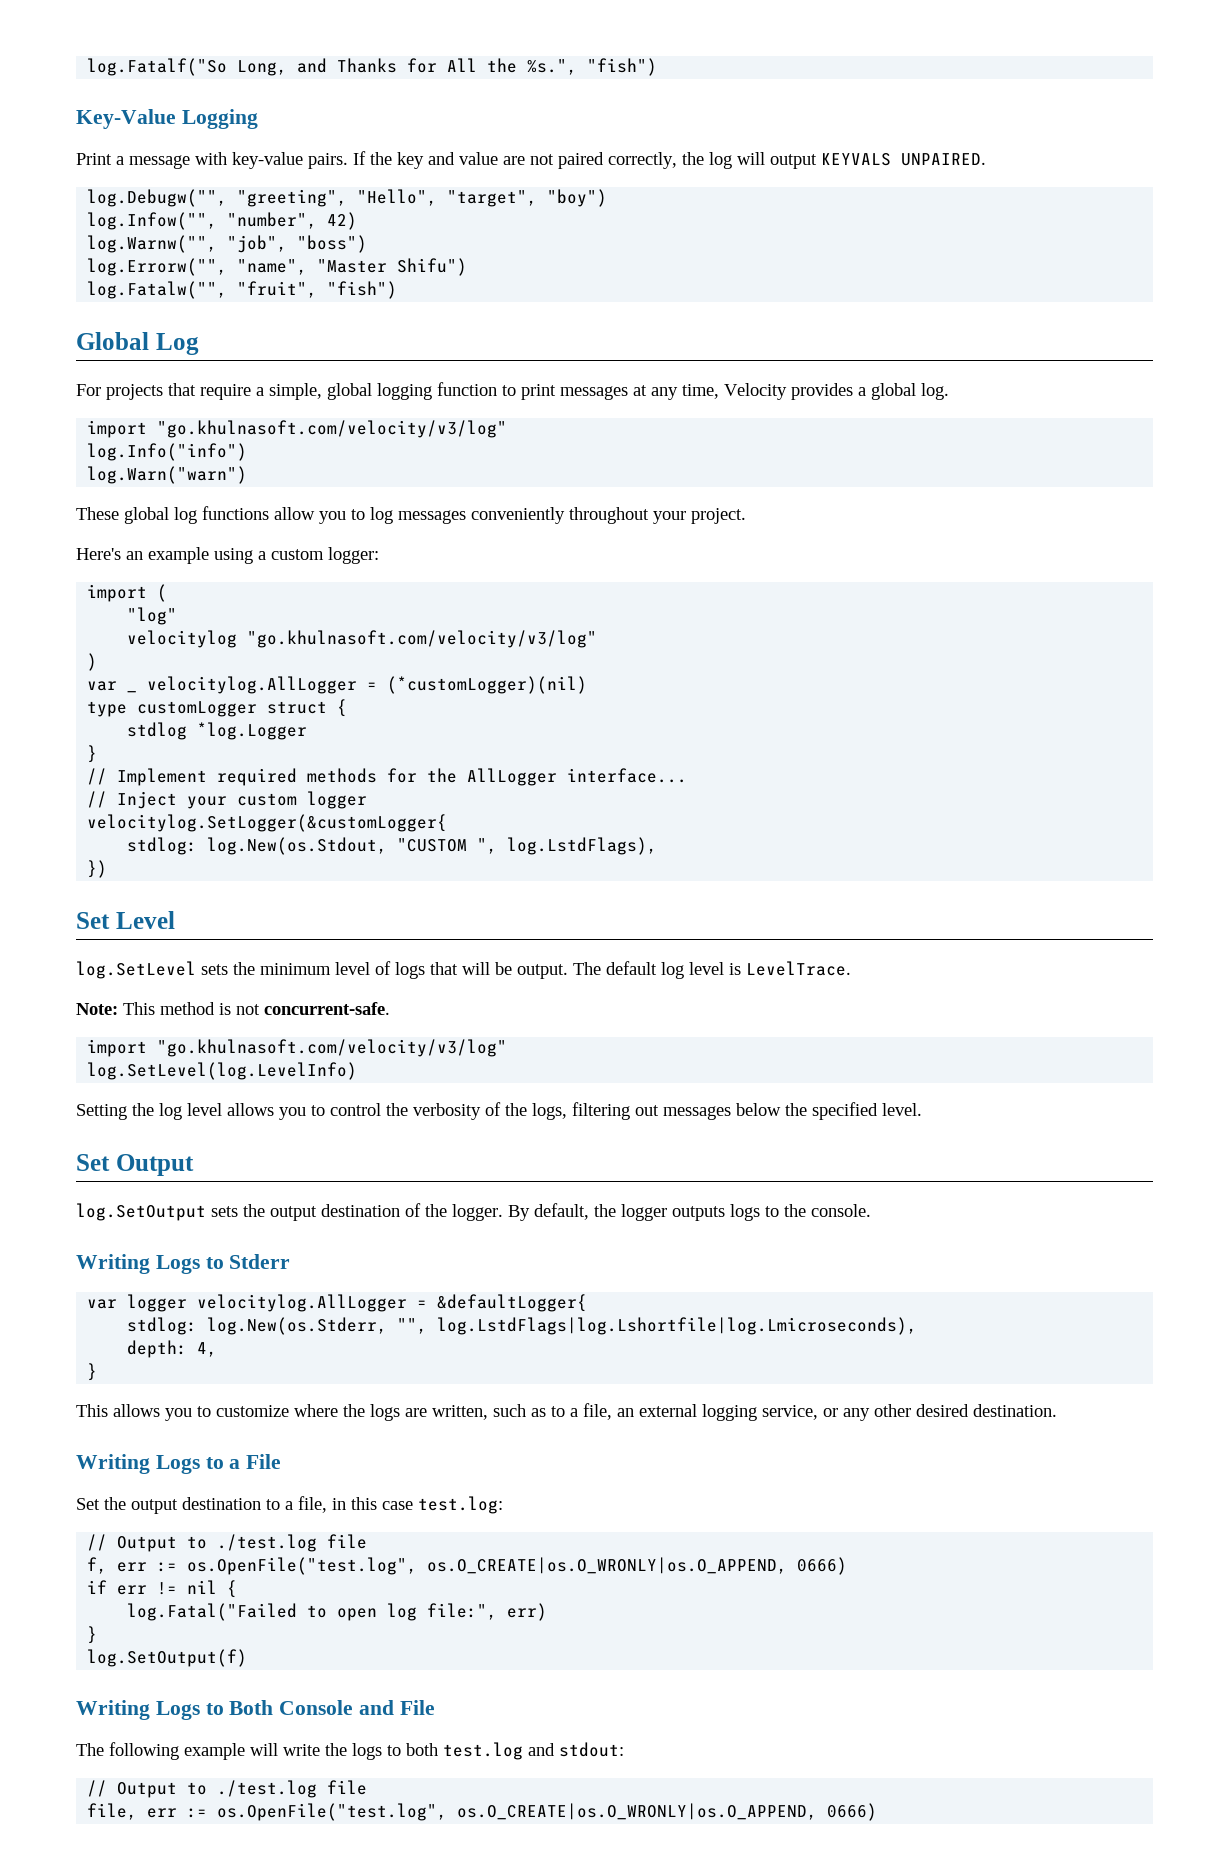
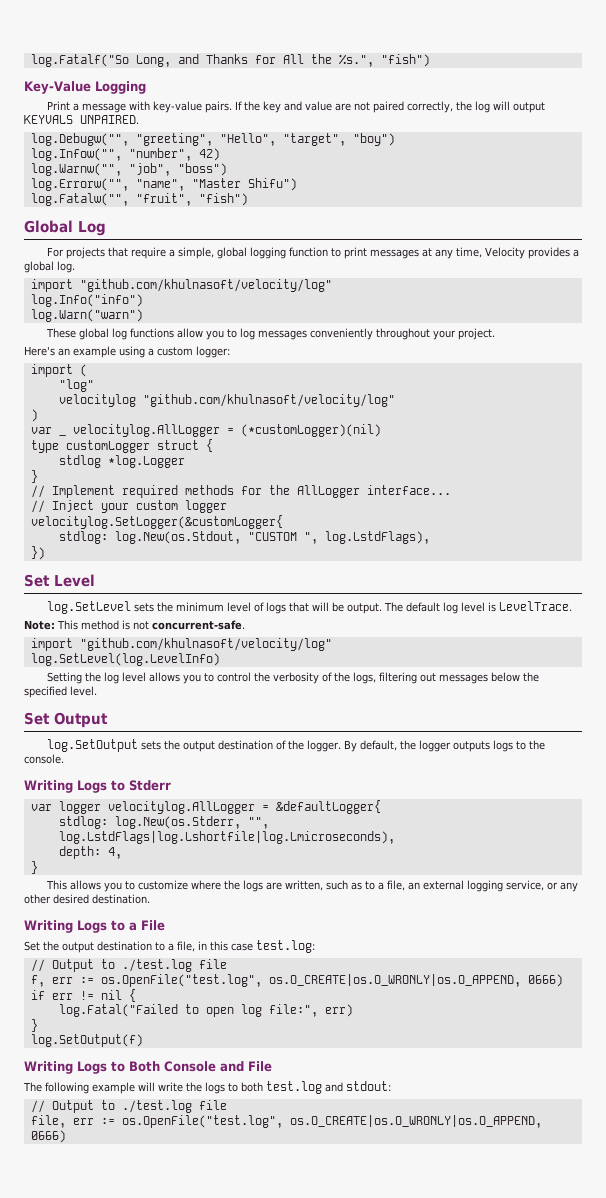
  For projects that require a simple, global logging function to print messages at any time, Velocity provides a global log.
- import "go.khulnasoft.com/velocity/v3/log"
+ import "github.com/khulnasoft/velocity/log"
- velocitylog "go.khulnasoft.com/velocity/v3/log"
+ velocitylog "github.com/khulnasoft/velocity/log"
  Note: This method is not concurrent-safe.
- import "go.khulnasoft.com/velocity/v3/log"
+ import "github.com/khulnasoft/velocity/log"

